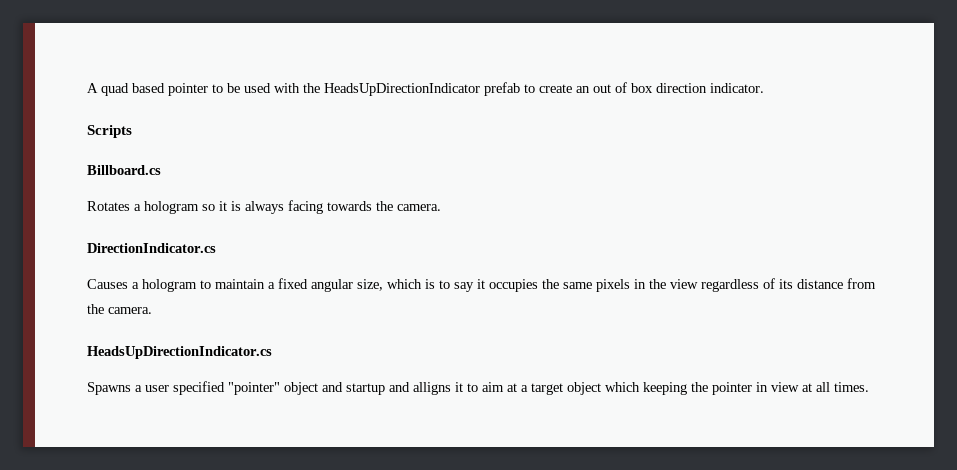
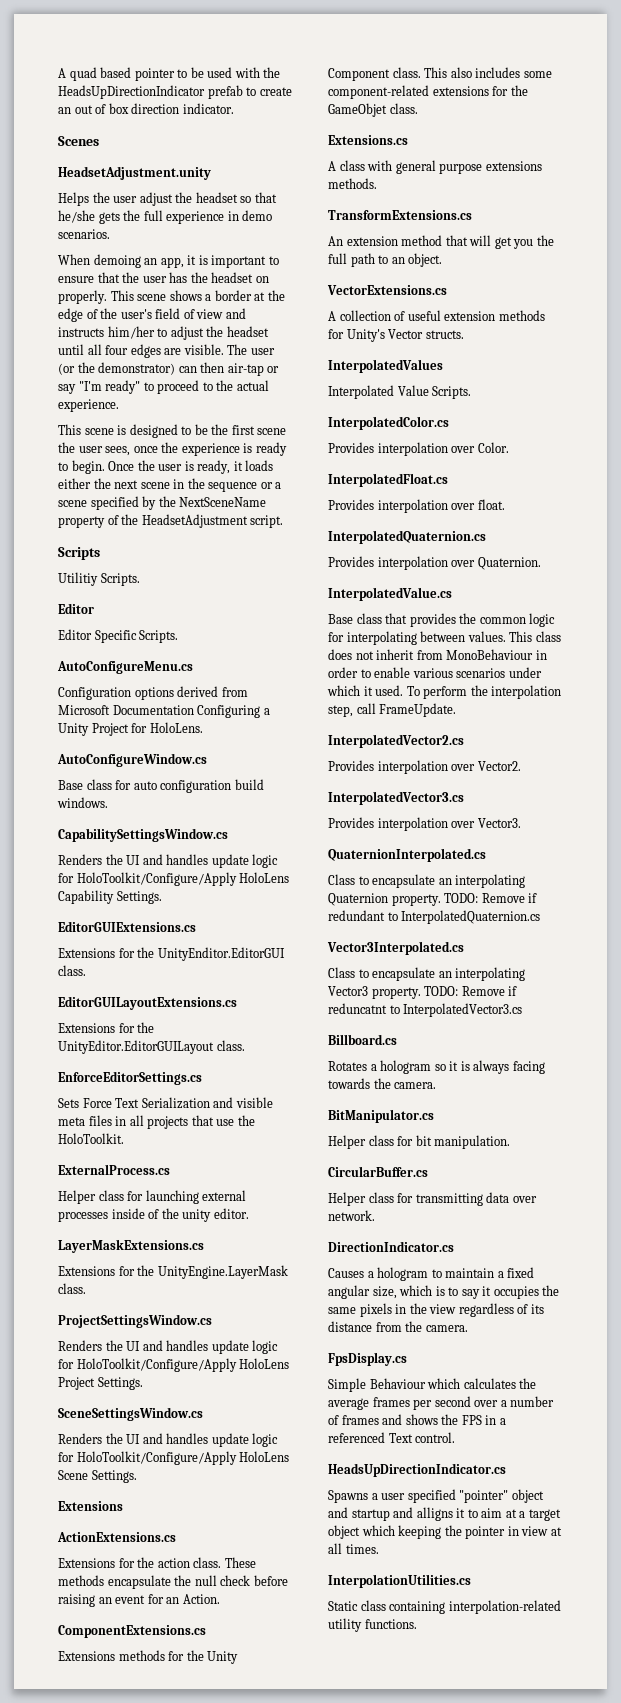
+ Scenes
+ HeadsetAdjustment.unity
+ Helps the user adjust the headset so that he/she gets the full experience in demo scenarios.
+ When demoing an app, it is important to ensure that the user has the headset on properly. This scene shows a border at the edge of the user's field of view and instructs him/her to adjust the headset until all four edges are visible. The user (or the demonstrator) can then air-tap or say "I'm ready" to proceed to the actual experience.
+ This scene is designed to be the first scene the user sees, once the experience is ready to begin. Once the user is ready, it loads either the next scene in the sequence or a scene specified by the NextSceneName property of the HeadsetAdjustment script.
  Scripts
+ Utilitiy Scripts.
+ Editor
+ Editor Specific Scripts.
+ AutoConfigureMenu.cs
+ Configuration options derived from Microsoft Documentation Configuring a Unity Project for HoloLens.
+ AutoConfigureWindow.cs
+ Base class for auto configuration build windows.
+ CapabilitySettingsWindow.cs
+ Renders the UI and handles update logic for HoloToolkit/Configure/Apply HoloLens Capability Settings.
+ EditorGUIExtensions.cs
+ Extensions for the UnityEnditor.EditorGUI class.
+ EditorGUILayoutExtensions.cs
+ Extensions for the UnityEditor.EditorGUILayout class.
+ EnforceEditorSettings.cs
+ Sets Force Text Serialization and visible meta files in all projects that use the HoloToolkit.
+ ExternalProcess.cs
+ Helper class for launching external processes inside of the unity editor.
+ LayerMaskExtensions.cs
+ Extensions for the UnityEngine.LayerMask class.
+ ProjectSettingsWindow.cs
+ Renders the UI and handles update logic for HoloToolkit/Configure/Apply HoloLens Project Settings.
+ SceneSettingsWindow.cs
+ Renders the UI and handles update logic for HoloToolkit/Configure/Apply HoloLens Scene Settings.
+ Extensions
+ ActionExtensions.cs
+ Extensions for the action class. These methods encapsulate the null check before raising an event for an Action.
+ ComponentExtensions.cs
+ Extensions methods for the Unity Component class. This also includes some component-related extensions for the GameObjet class.
+ Extensions.cs
+ A class with general purpose extensions methods.
+ TransformExtensions.cs
+ An extension method that will get you the full path to an object.
+ VectorExtensions.cs
+ A collection of useful extension methods for Unity's Vector structs.
+ InterpolatedValues
+ Interpolated Value Scripts.
+ InterpolatedColor.cs
+ Provides interpolation over Color.
+ InterpolatedFloat.cs
+ Provides interpolation over float.
+ InterpolatedQuaternion.cs
+ Provides interpolation over Quaternion.
+ InterpolatedValue.cs
+ Base class that provides the common logic for interpolating between values. This class does not inherit from MonoBehaviour in order to enable various scenarios under which it used. To perform the interpolation step, call FrameUpdate.
+ InterpolatedVector2.cs
+ Provides interpolation over Vector2.
+ InterpolatedVector3.cs
+ Provides interpolation over Vector3.
+ QuaternionInterpolated.cs
+ Class to encapsulate an interpolating Quaternion property. TODO: Remove if redundant to InterpolatedQuaternion.cs
+ Vector3Interpolated.cs
+ Class to encapsulate an interpolating Vector3 property. TODO: Remove if reduncatnt to InterpolatedVector3.cs
+ BitManipulator.cs
+ Helper class for bit manipulation.
+ CircularBuffer.cs
+ Helper class for transmitting data over network.
+ FpsDisplay.cs
+ Simple Behaviour which calculates the average frames per second over a number of frames and shows the FPS in a referenced Text control.
+ InterpolationUtilities.cs
+ Static class containing interpolation-related utility functions.

